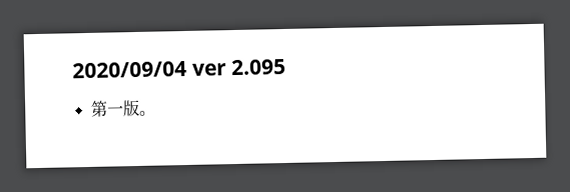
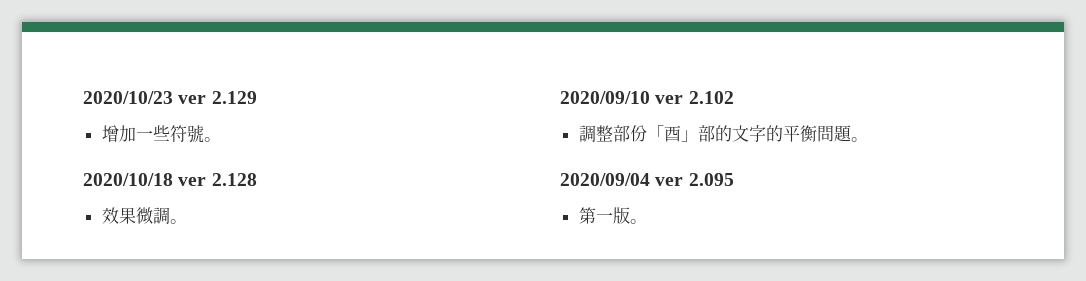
+ 2020/10/23 ver 2.129
+ 增加一些符號。
+ 2020/10/18 ver 2.128
+ 效果微調。
+ 2020/09/10 ver 2.102
+ 調整部份「酉」部的文字的平衡問題。

